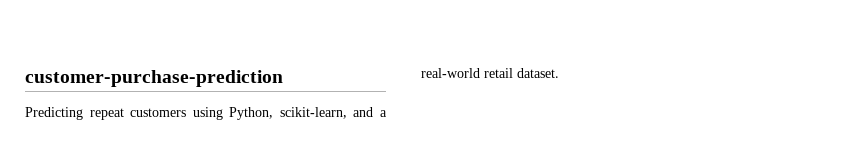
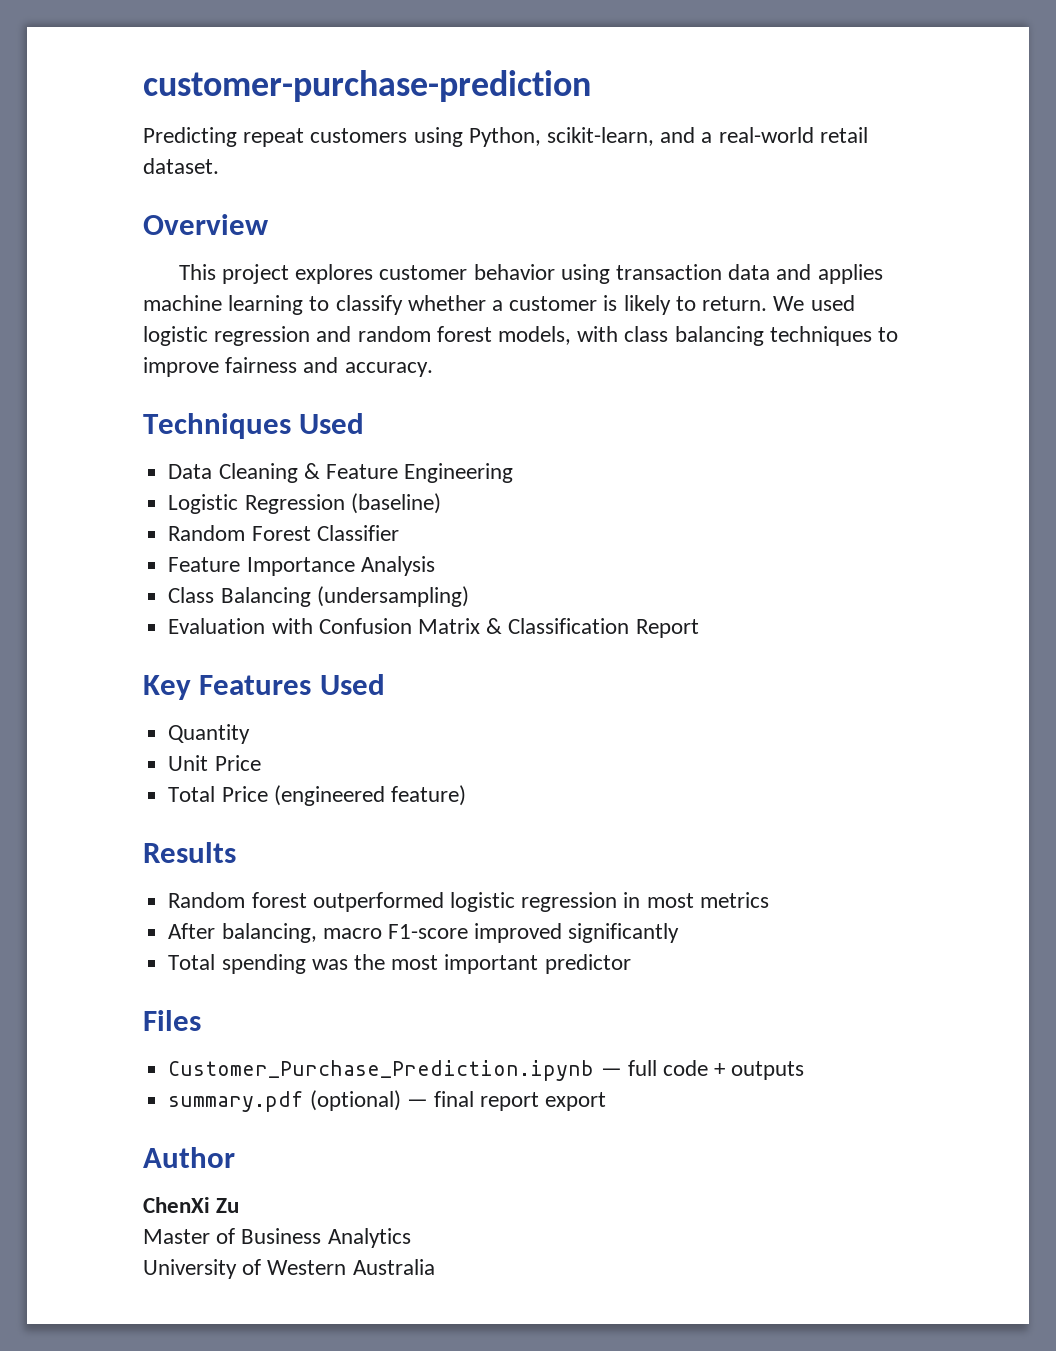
+ Overview
+ This project explores customer behavior using transaction data and applies machine learning to classify whether a customer is likely to return. We used logistic regression and random forest models, with class balancing techniques to improve fairness and accuracy.
+ Techniques Used
+ Data Cleaning & Feature Engineering
+ Logistic Regression (baseline)
+ Random Forest Classifier
+ Feature Importance Analysis
+ Class Balancing (undersampling)
+ Evaluation with Confusion Matrix & Classification Report
+ Key Features Used
+ Quantity
+ Unit Price
+ Total Price (engineered feature)
+ Results
+ Random forest outperformed logistic regression in most metrics
+ After balancing, macro F1-score improved significantly
+ Total spending was the most important predictor
+ Files
+ Customer_Purchase_Prediction.ipynb — full code + outputs
+ summary.pdf (optional) — final report export
+ Author
+ ChenXi Zu
+ Master of Business Analytics
+ University of Western Australia

